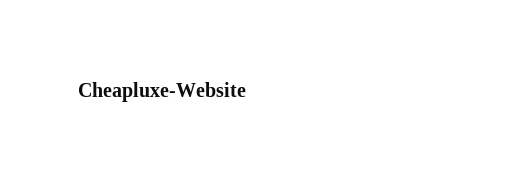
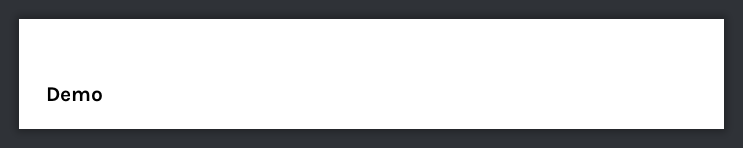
- Cheapluxe-Website
+ Demo

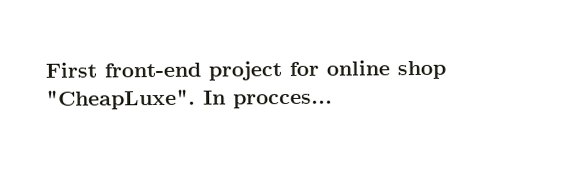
- Demo
+ First front-end project for online shop "CheapLuxe". In procces...

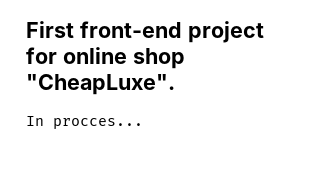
- First front-end project for online shop "CheapLuxe". In procces...
+ First front-end project for online shop "CheapLuxe".
+ In procces...

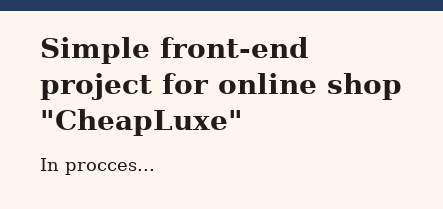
- First front-end project for online shop "CheapLuxe".
+ Simple front-end project for online shop "CheapLuxe"

